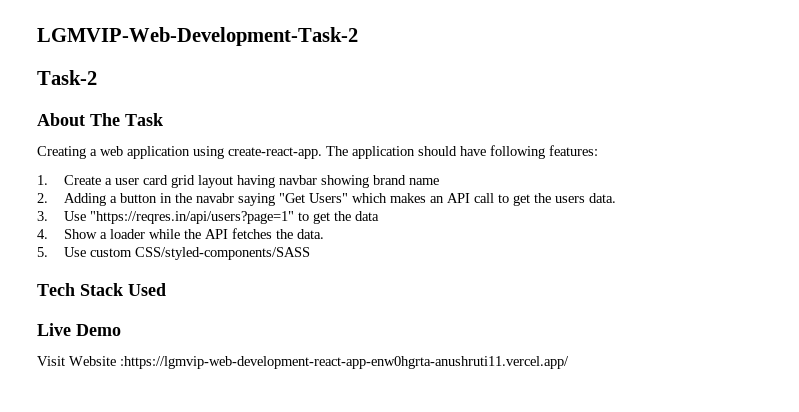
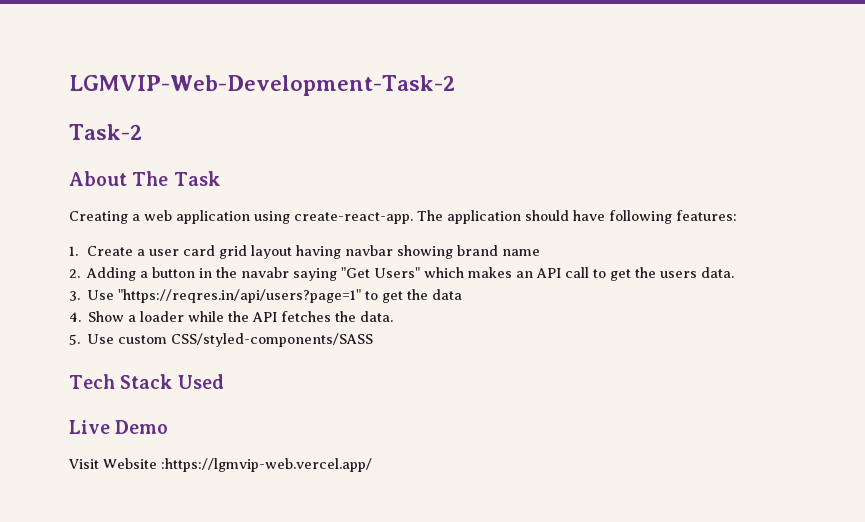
- Visit Website :https://lgmvip-web-development-react-app-enw0hgrta-anushruti11.vercel.app/
+ Visit Website :https://lgmvip-web.vercel.app/

